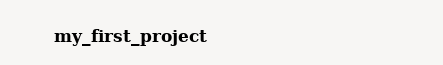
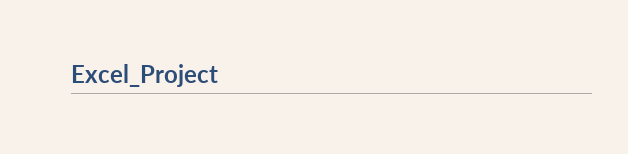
- my_first_project
+ Excel_Project

